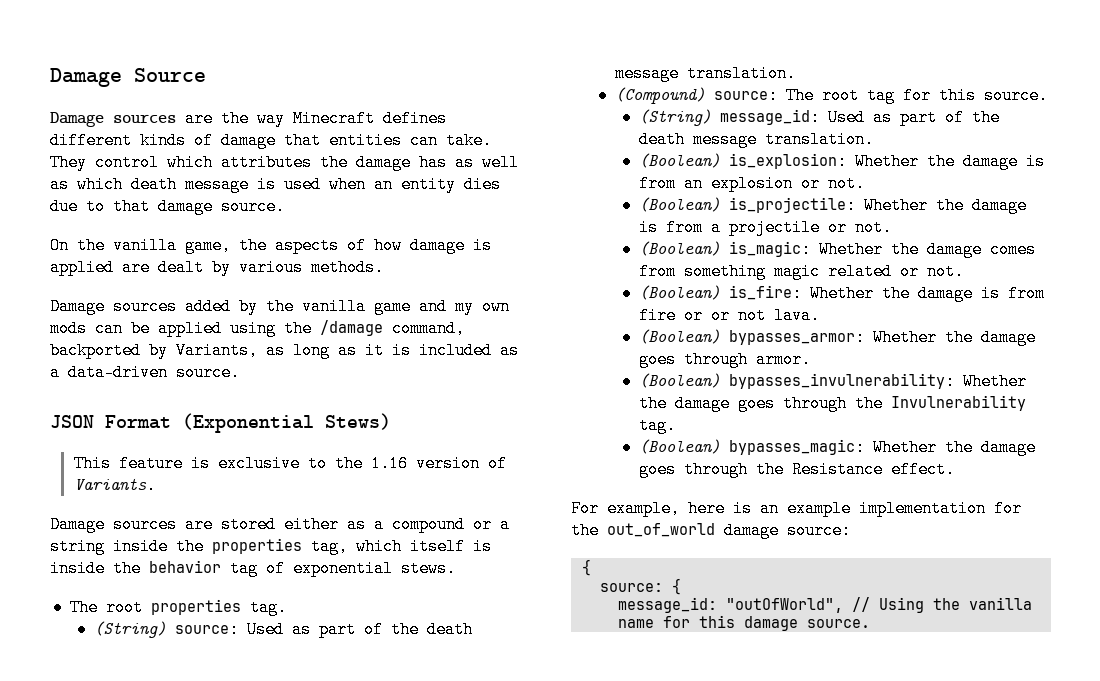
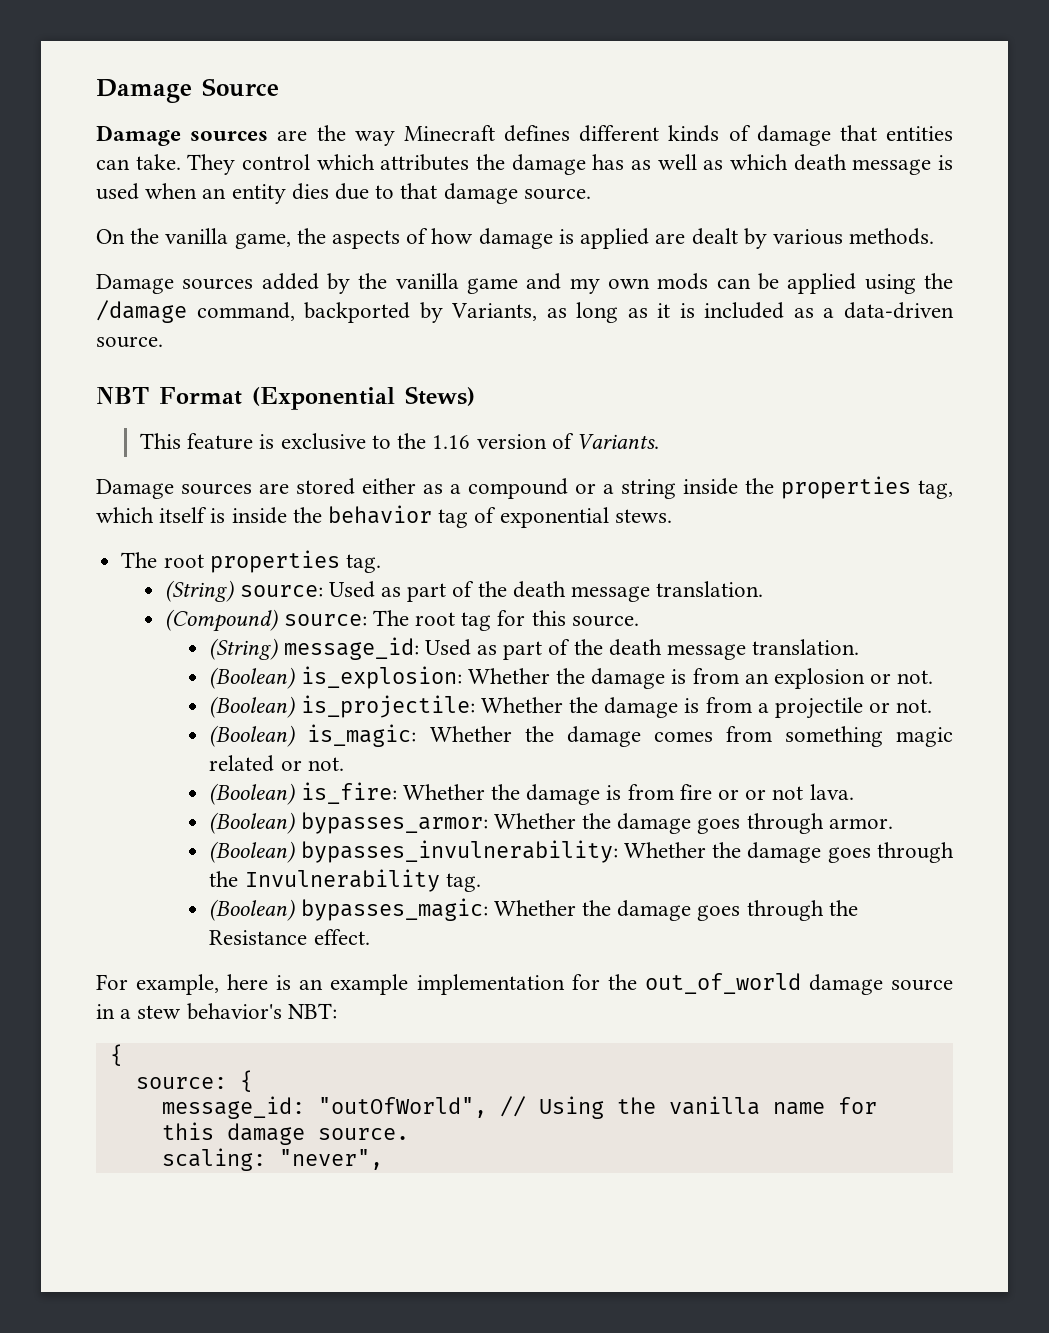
- JSON Format (Exponential Stews)
+ NBT Format (Exponential Stews)
- For example, here is an example implementation for the out_of_world damage source:
+ For example, here is an example implementation for the out_of_world damage source in a stew behavior's NBT:
+ scaling: "never",

